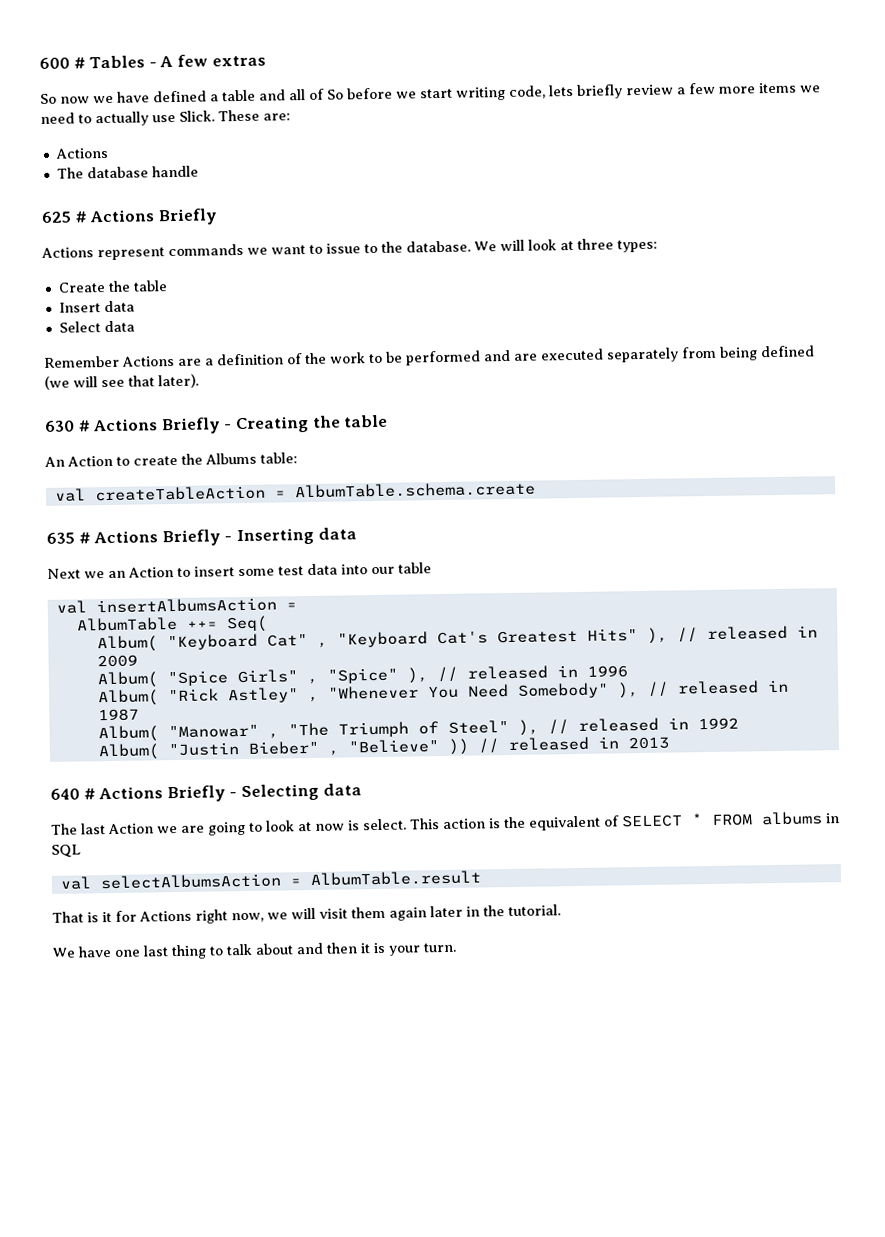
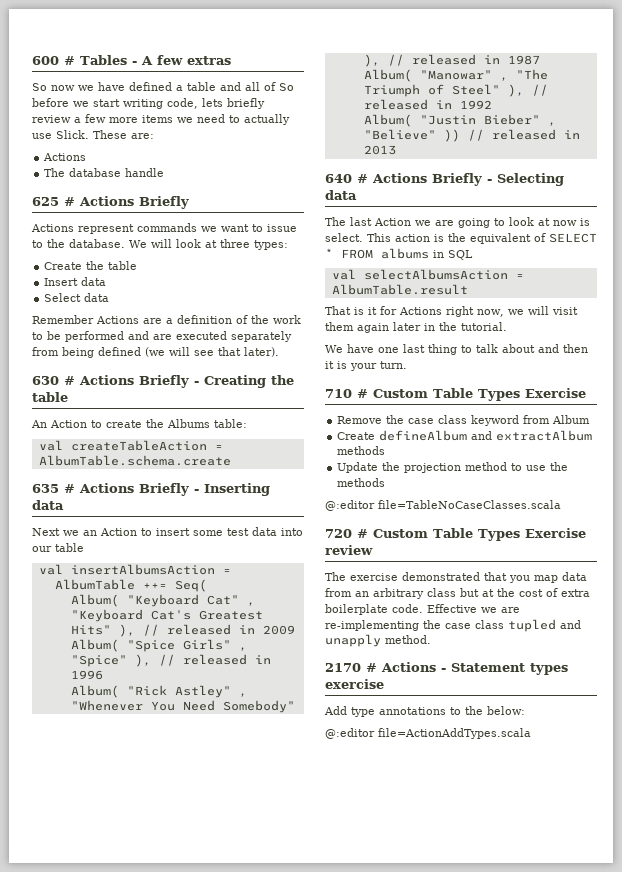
+ 710 # Custom Table Types Exercise
+ Remove the case class keyword from Album
+ Create defineAlbum and extractAlbum methods
+ Update the projection method to use the methods
+ @:editor file=TableNoCaseClasses.scala
+ 720 # Custom Table Types Exercise review
+ The exercise demonstrated that you map data from an arbitrary class but at the cost of extra boilerplate code. Effective we are re-implementing the case class tupled and unapply method.
+ 2170 # Actions - Statement types exercise
+ Add type annotations to the below:
+ @:editor file=ActionAddTypes.scala

